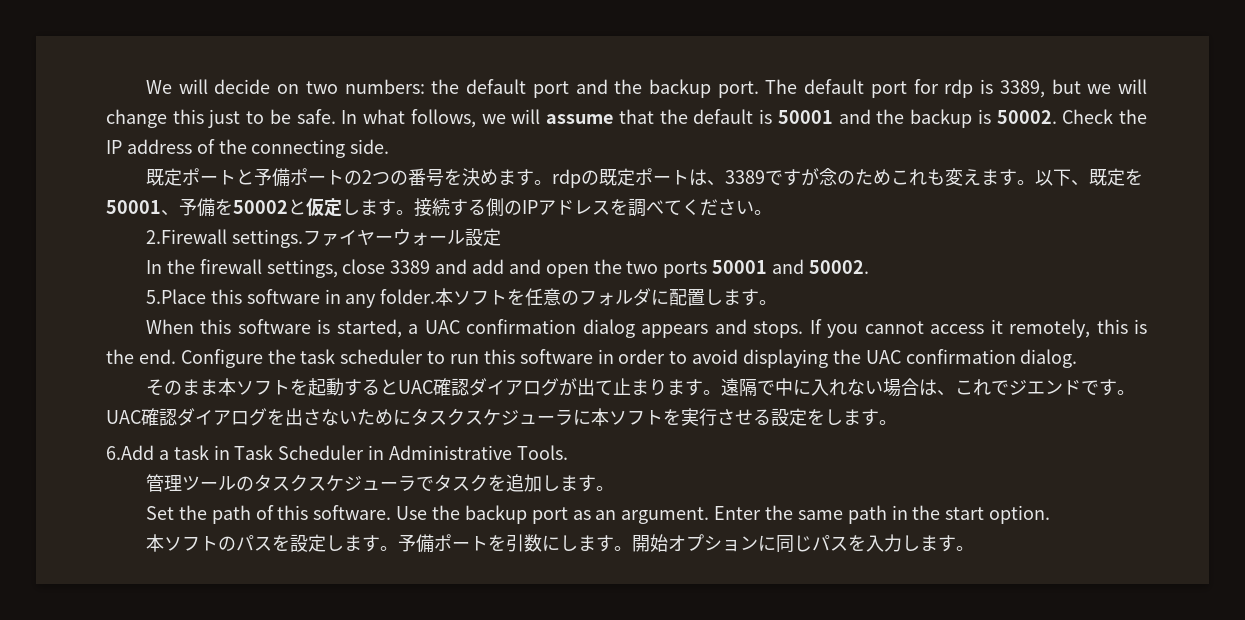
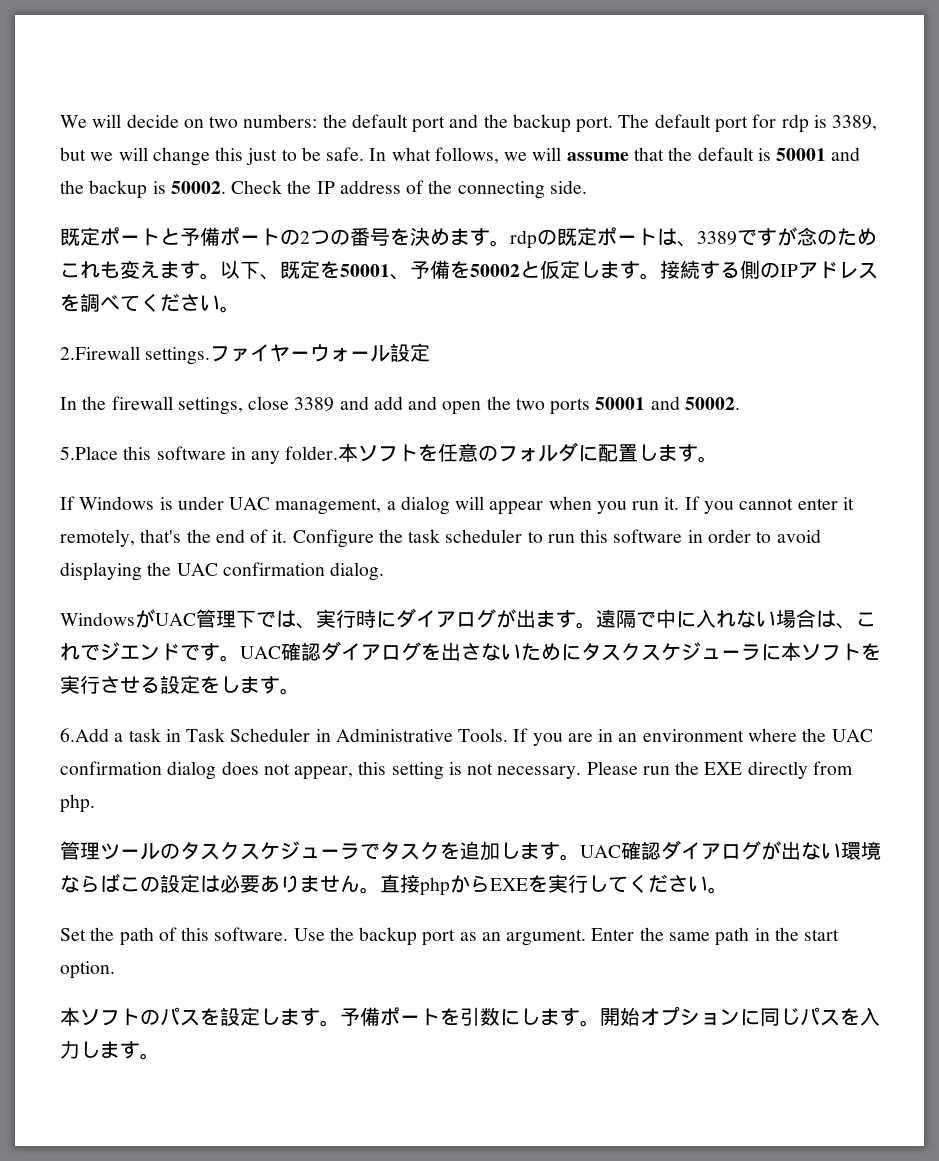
- When this software is started, a UAC confirmation dialog appears and stops.
+ If Windows is under UAC management, a dialog will appear when you run it.
- If you cannot access it remotely, this is the end.
+ If you cannot enter it remotely, that's the end of it.
- そのまま本ソフトを起動するとUAC確認ダイアログが出て止まります。
+ WindowsがUAC管理下では、実行時にダイアログが出ます。
+ If you are in an environment where the UAC confirmation dialog does not appear, this setting is not necessary. Please run the EXE directly from php.
+ UAC確認ダイアログが出ない環境ならばこの設定は必要ありません。直接phpからEXEを実行してください。

